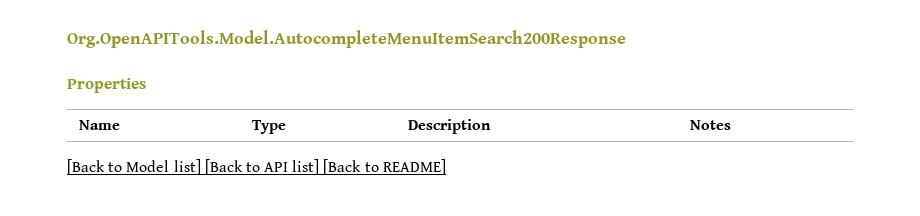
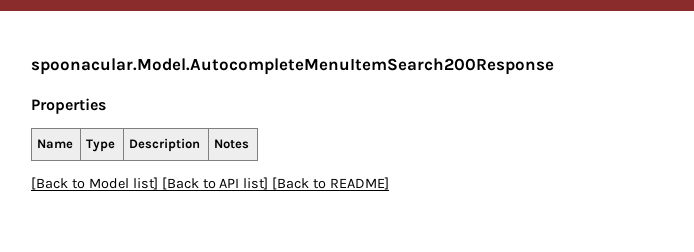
- Org.OpenAPITools.Model.AutocompleteMenuItemSearch200Response
+ spoonacular.Model.AutocompleteMenuItemSearch200Response

